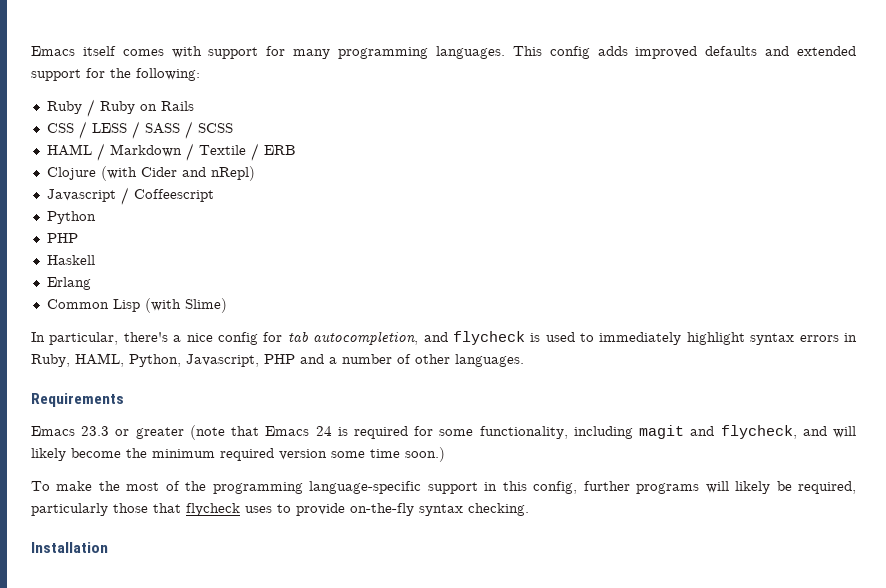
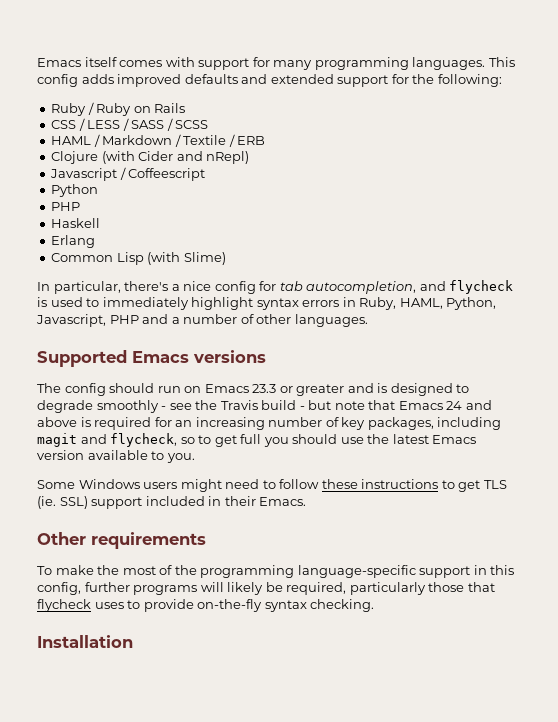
- Requirements
- Emacs 23.3 or greater (note that Emacs 24 is required for some functionality, including magit and flycheck, and will likely become the minimum required version some time soon.)
+ Supported Emacs versions
+ The config should run on Emacs 23.3 or greater and is designed to degrade smoothly - see the Travis build - but note that Emacs 24 and above is required for an increasing number of key packages, including magit and flycheck, so to get full you should use the latest Emacs version available to you.
+ Some Windows users might need to follow these instructions to get TLS (ie. SSL) support included in their Emacs.
+ Other requirements

